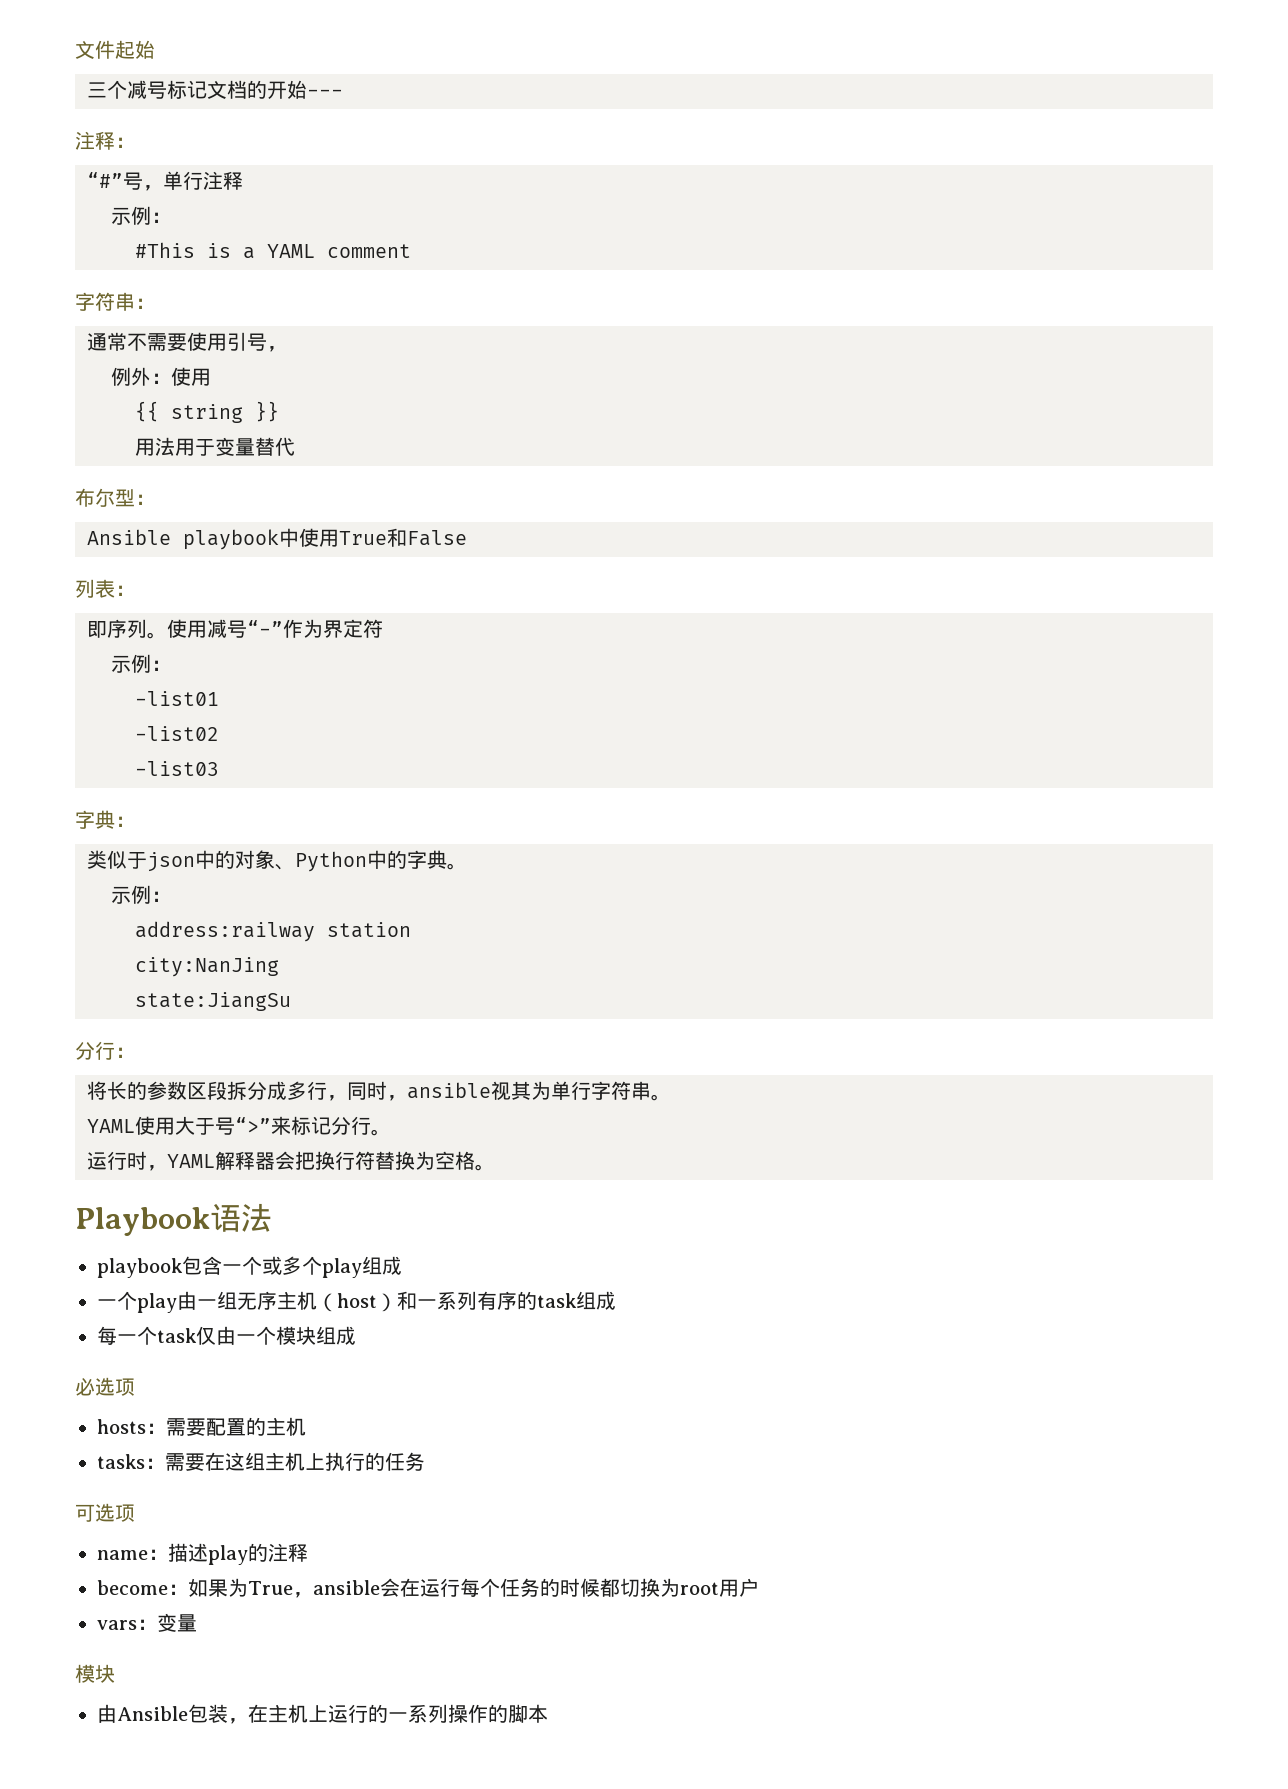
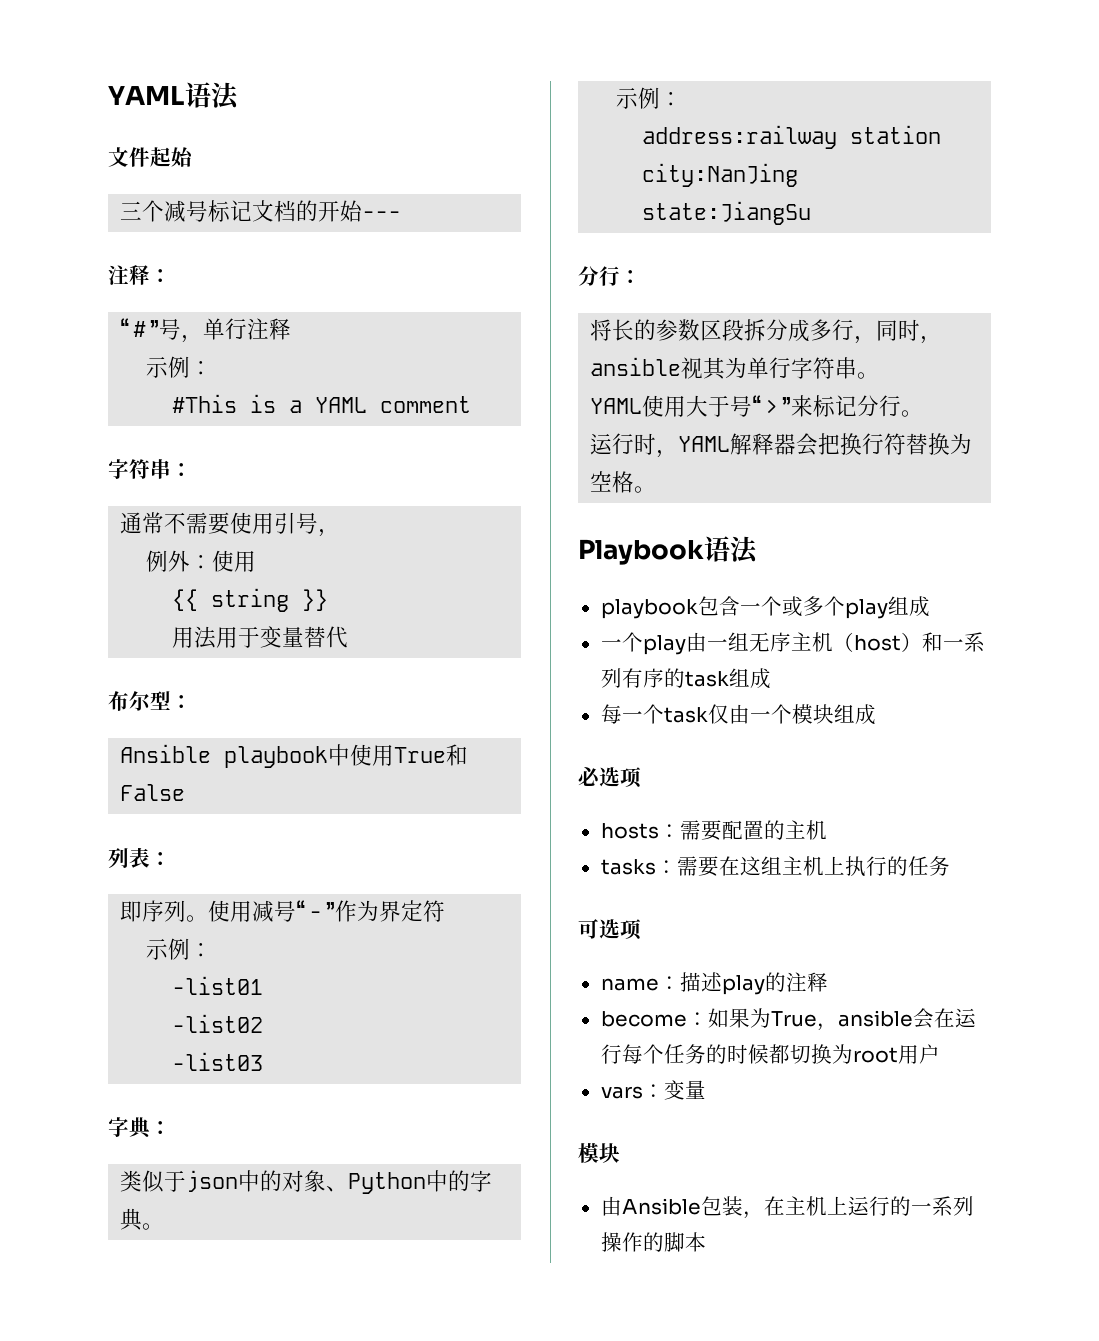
+ YAML语法

